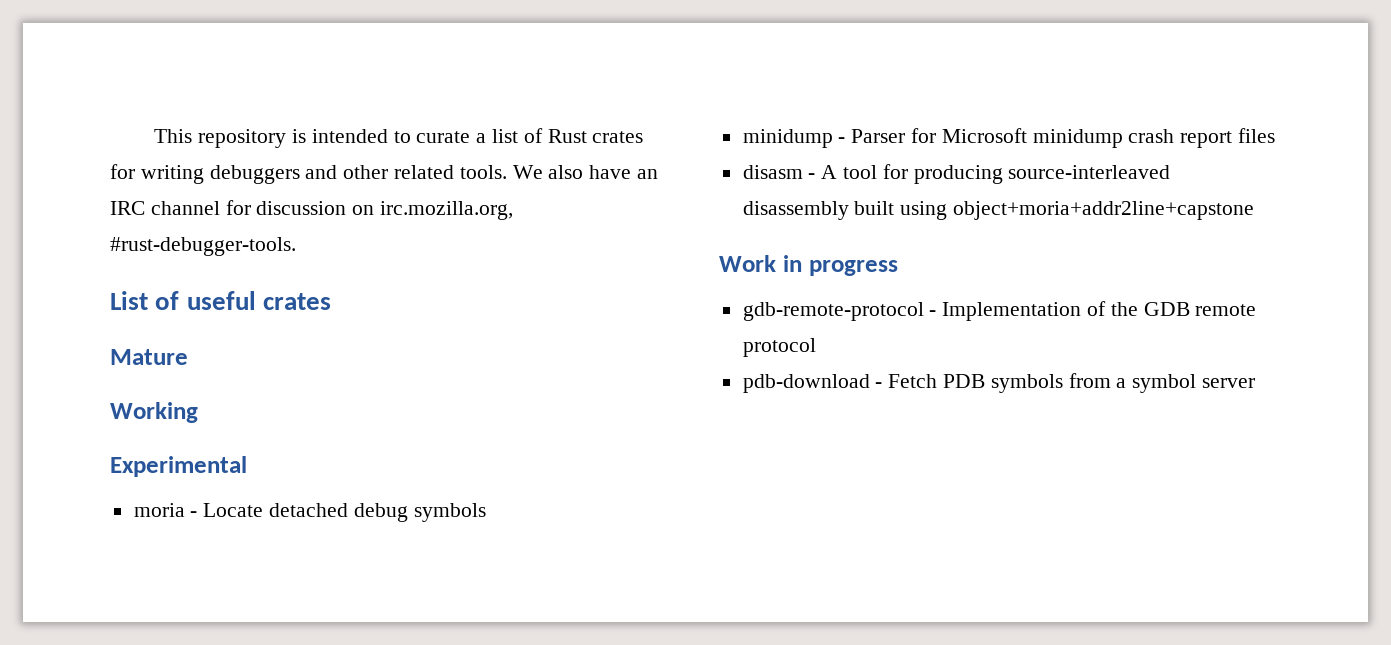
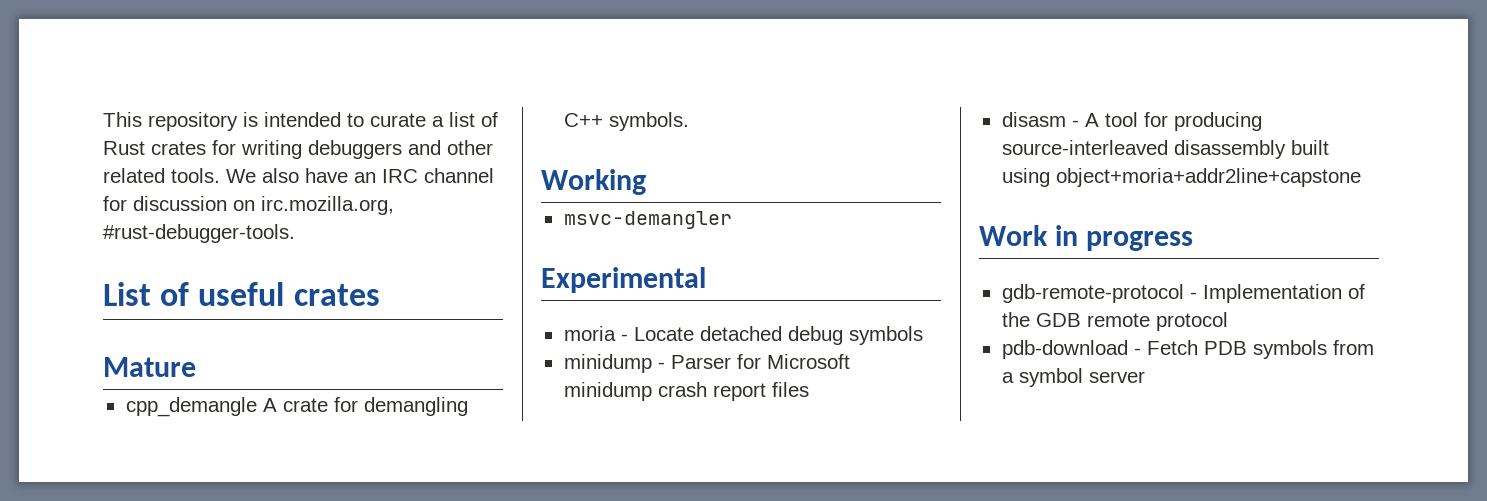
+ cpp_demangle A crate for demangling C++ symbols.
+ msvc-demangler

